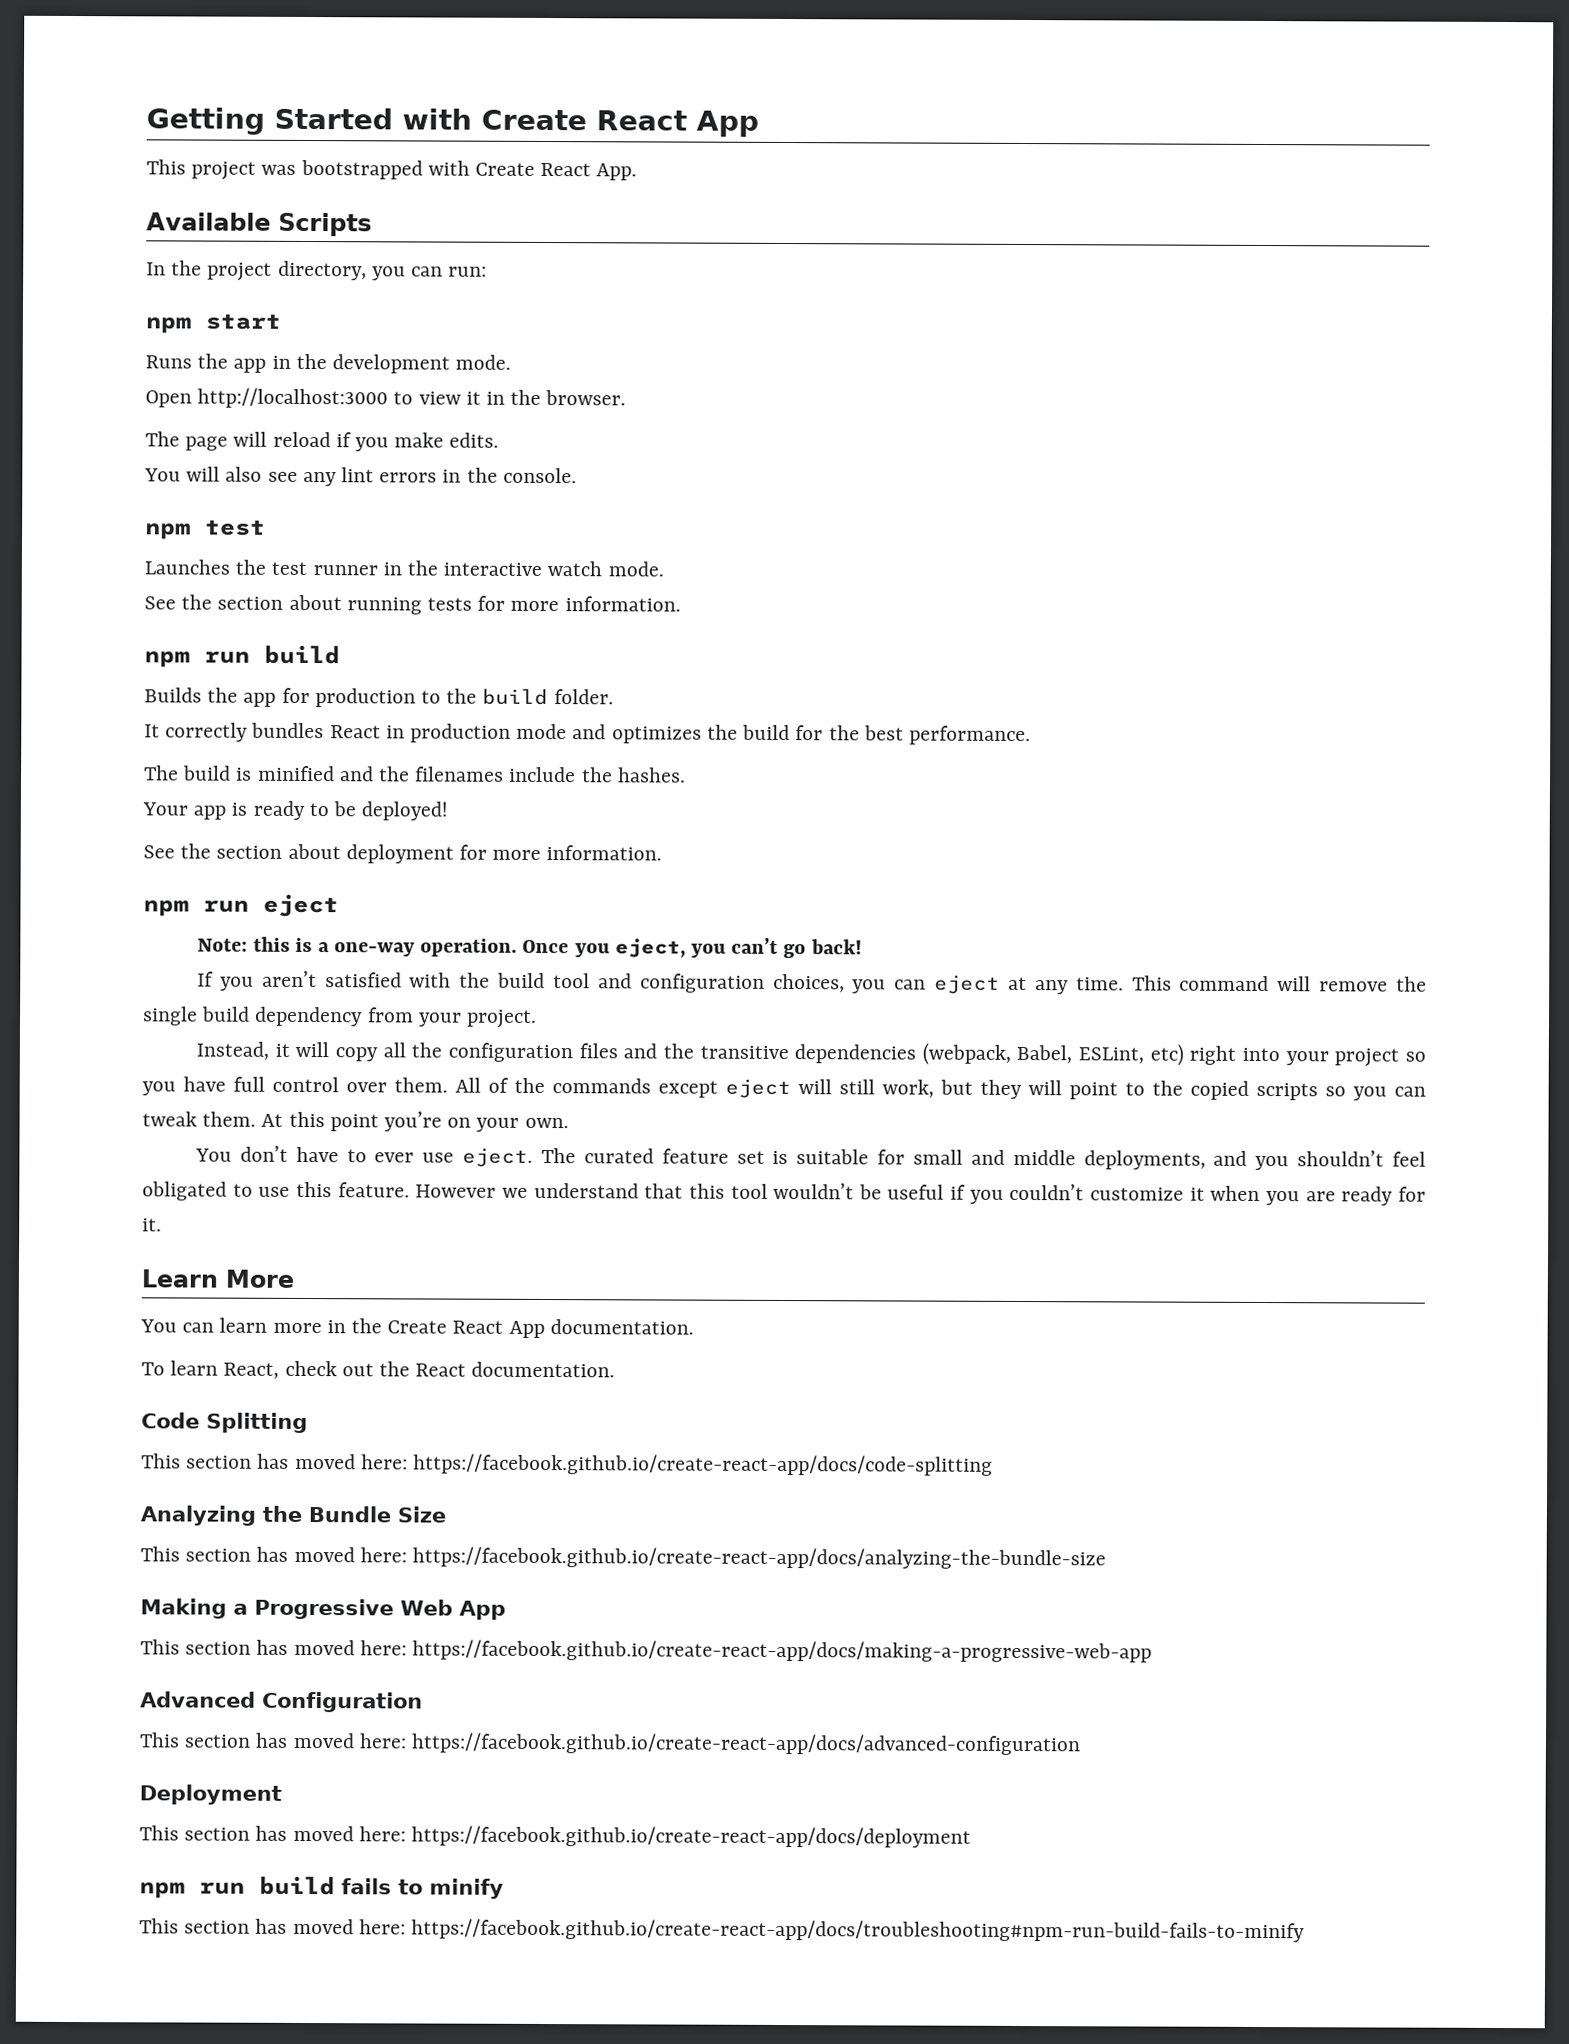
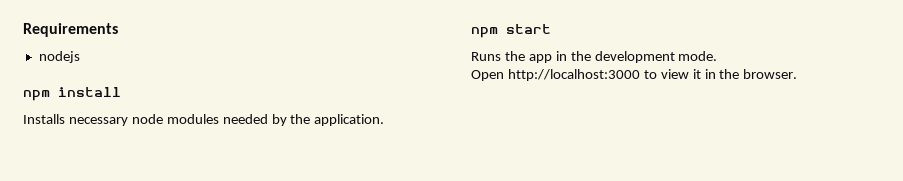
- Getting Started with Create React App
- This project was bootstrapped with Create React App.
- Available Scripts
- In the project directory, you can run:
+ Requirements
+ nodejs
+ npm install
+ Installs necessary node modules needed by the application.
- The page will reload if you make edits.
- You will also see any lint errors in the console.
- npm test
- Launches the test runner in the interactive watch mode.
- See the section about running tests for more information.
- npm run build
- Builds the app for production to the build folder.
- It correctly bundles React in production mode and optimizes the build for the best performance.
- The build is minified and the filenames include the hashes.
- Your app is ready to be deployed!
- See the section about deployment for more information.
- npm run eject
- Note: this is a one-way operation. Once you eject, you can’t go back!
- If you aren’t satisfied with the build tool and configuration choices, you can eject at any time. This command will remove the single build dependency from your project.
- Instead, it will copy all the configuration files and the transitive dependencies (webpack, Babel, ESLint, etc) right into your project so you have full control over them. All of the commands except eject will still work, but they will point to the copied scripts so you can tweak them. At this point you’re on your own.
- You don’t have to ever use eject. The curated feature set is suitable for small and middle deployments, and you shouldn’t feel obligated to use this feature. However we understand that this tool wouldn’t be useful if you couldn’t customize it when you are ready for it.
- Learn More
- You can learn more in the Create React App documentation.
- To learn React, check out the React documentation.
- Code Splitting
- This section has moved here: https://facebook.github.io/create-react-app/docs/code-splitting
- Analyzing the Bundle Size
- This section has moved here: https://facebook.github.io/create-react-app/docs/analyzing-the-bundle-size
- Making a Progressive Web App
- This section has moved here: https://facebook.github.io/create-react-app/docs/making-a-progressive-web-app
- Advanced Configuration
- This section has moved here: https://facebook.github.io/create-react-app/docs/advanced-configuration
- Deployment
- This section has moved here: https://facebook.github.io/create-react-app/docs/deployment
- npm run build fails to minify
- This section has moved here: https://facebook.github.io/create-react-app/docs/troubleshooting#npm-run-build-fails-to-minify

